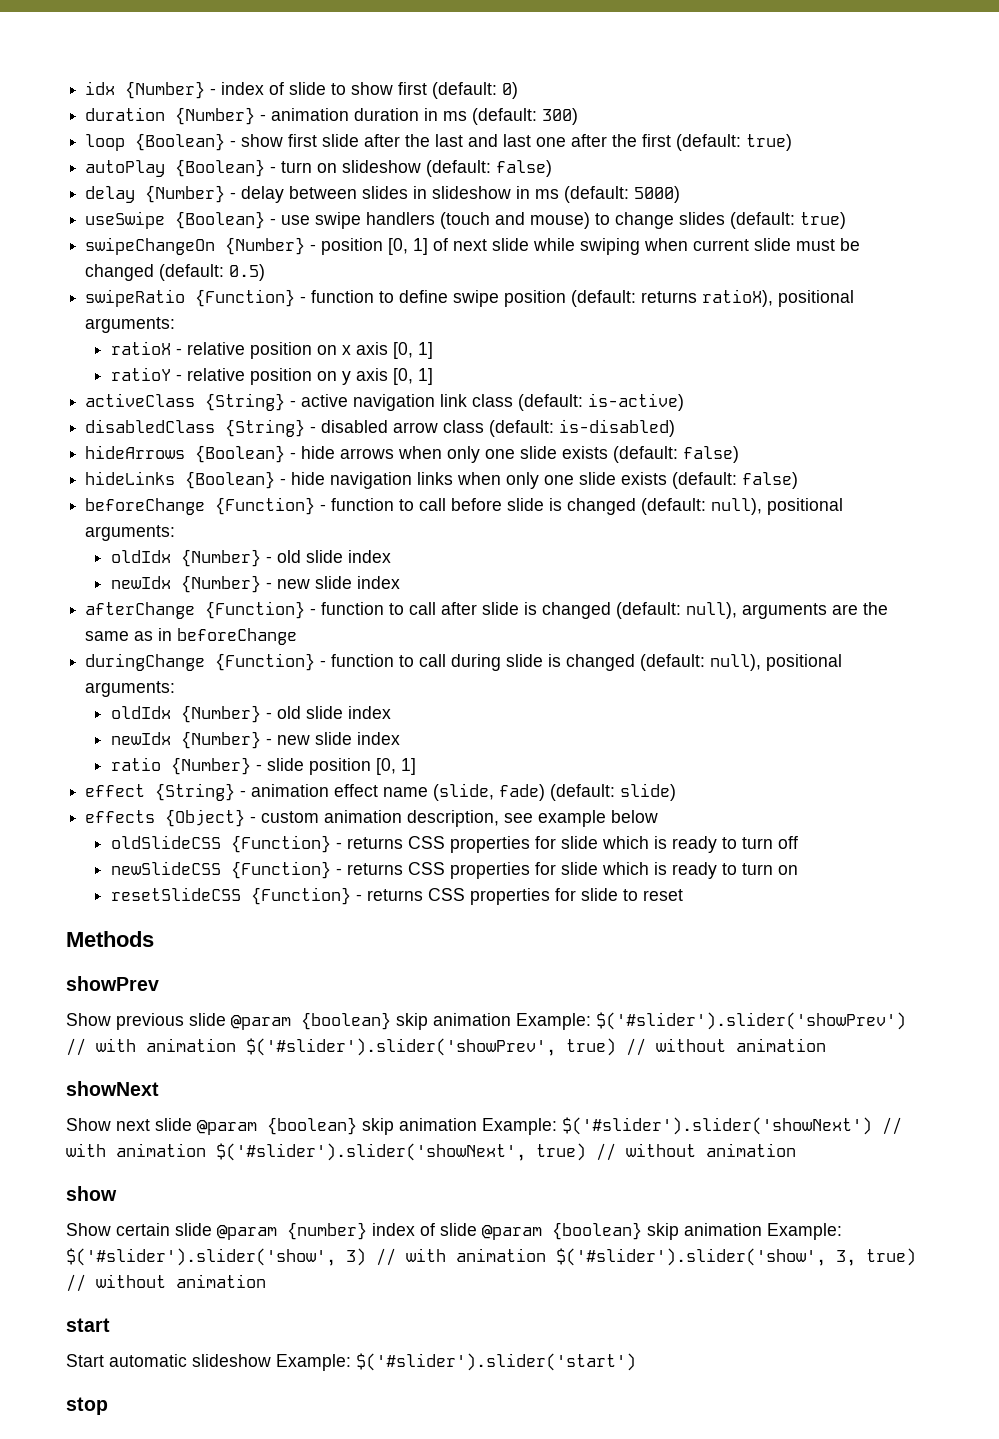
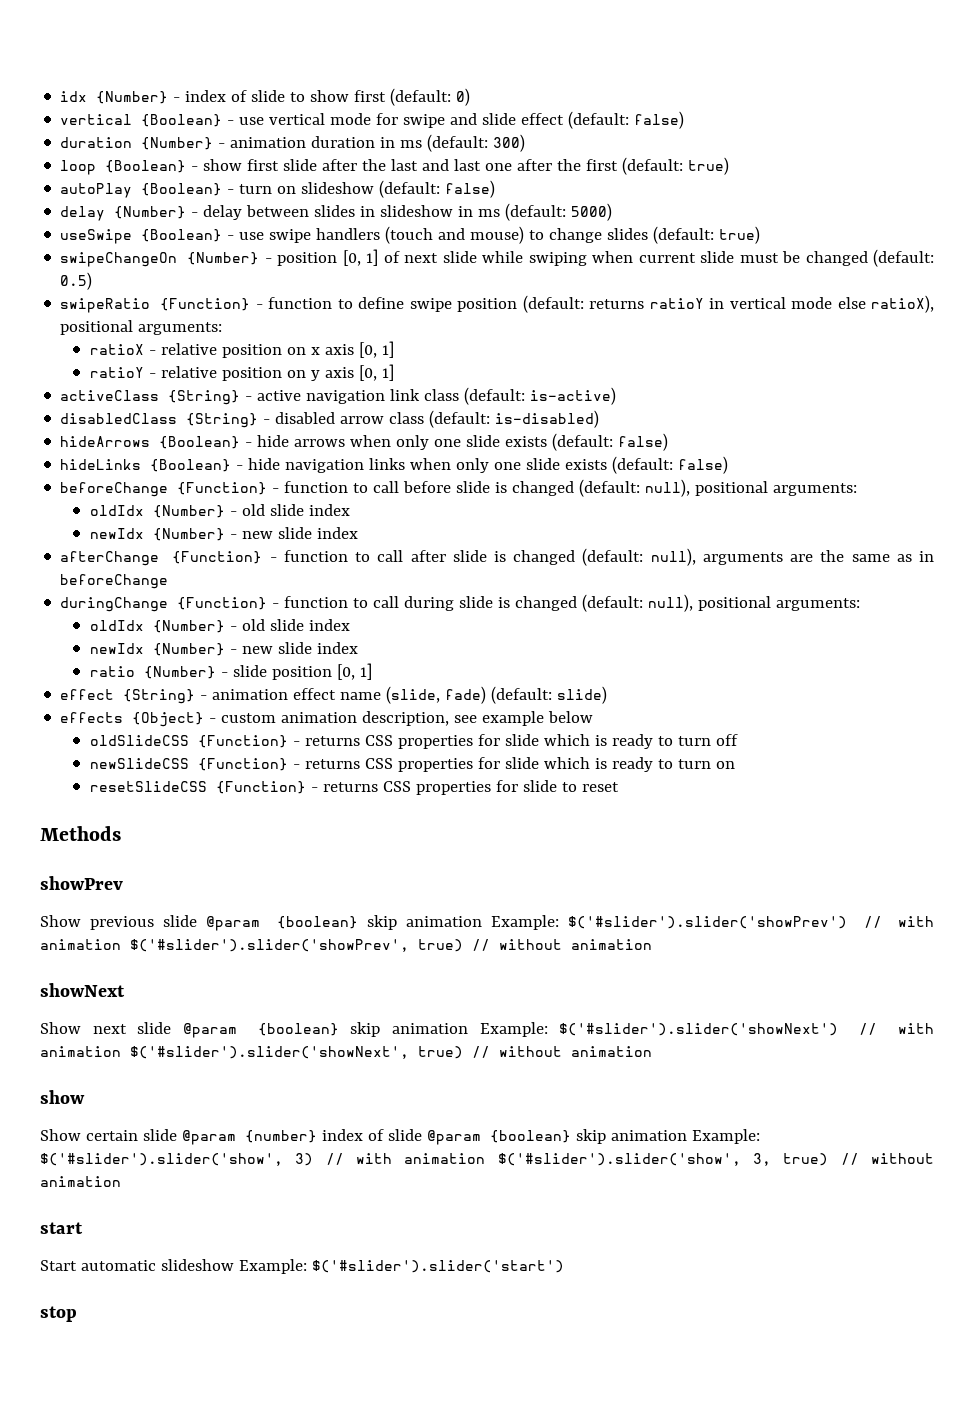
+ vertical {Boolean} - use vertical mode for swipe and slide effect (default: false)
- swipeRatio {Function} - function to define swipe position (default: returns ratioX), positional arguments:
+ swipeRatio {Function} - function to define swipe position (default: returns ratioY in vertical mode else ratioX), positional arguments:

